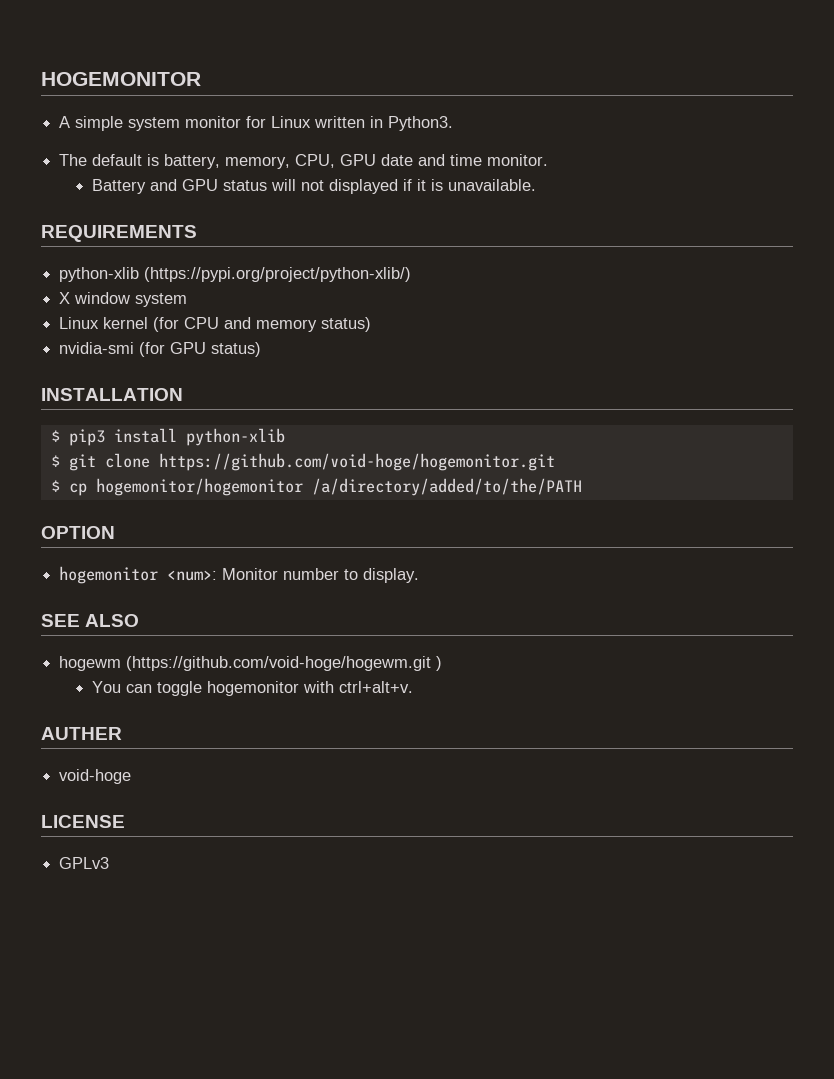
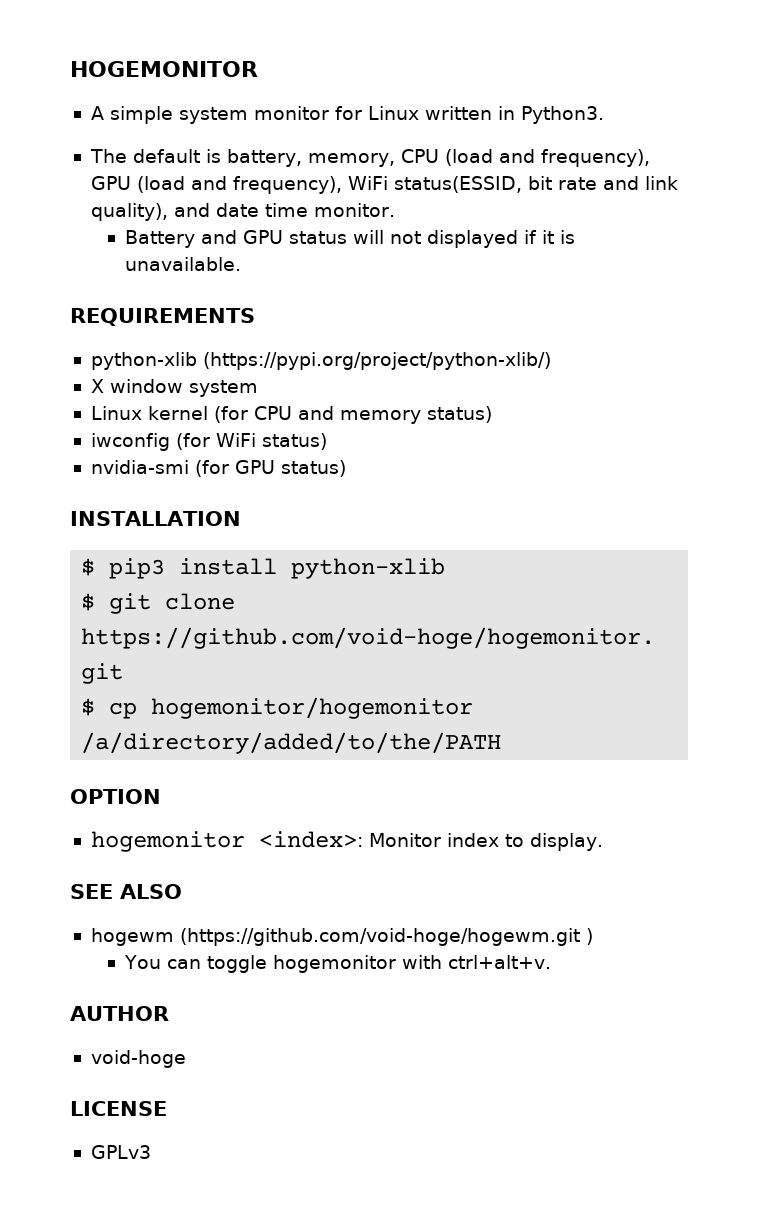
- The default is battery, memory, CPU, GPU date and time monitor.
+ The default is battery, memory, CPU (load and frequency), GPU (load and frequency), WiFi status(ESSID, bit rate and link quality), and date time monitor.
+ iwconfig (for WiFi status)
- hogemonitor <num>: Monitor number to display.
+ hogemonitor <index>: Monitor index to display.
- AUTHER
+ AUTHOR

